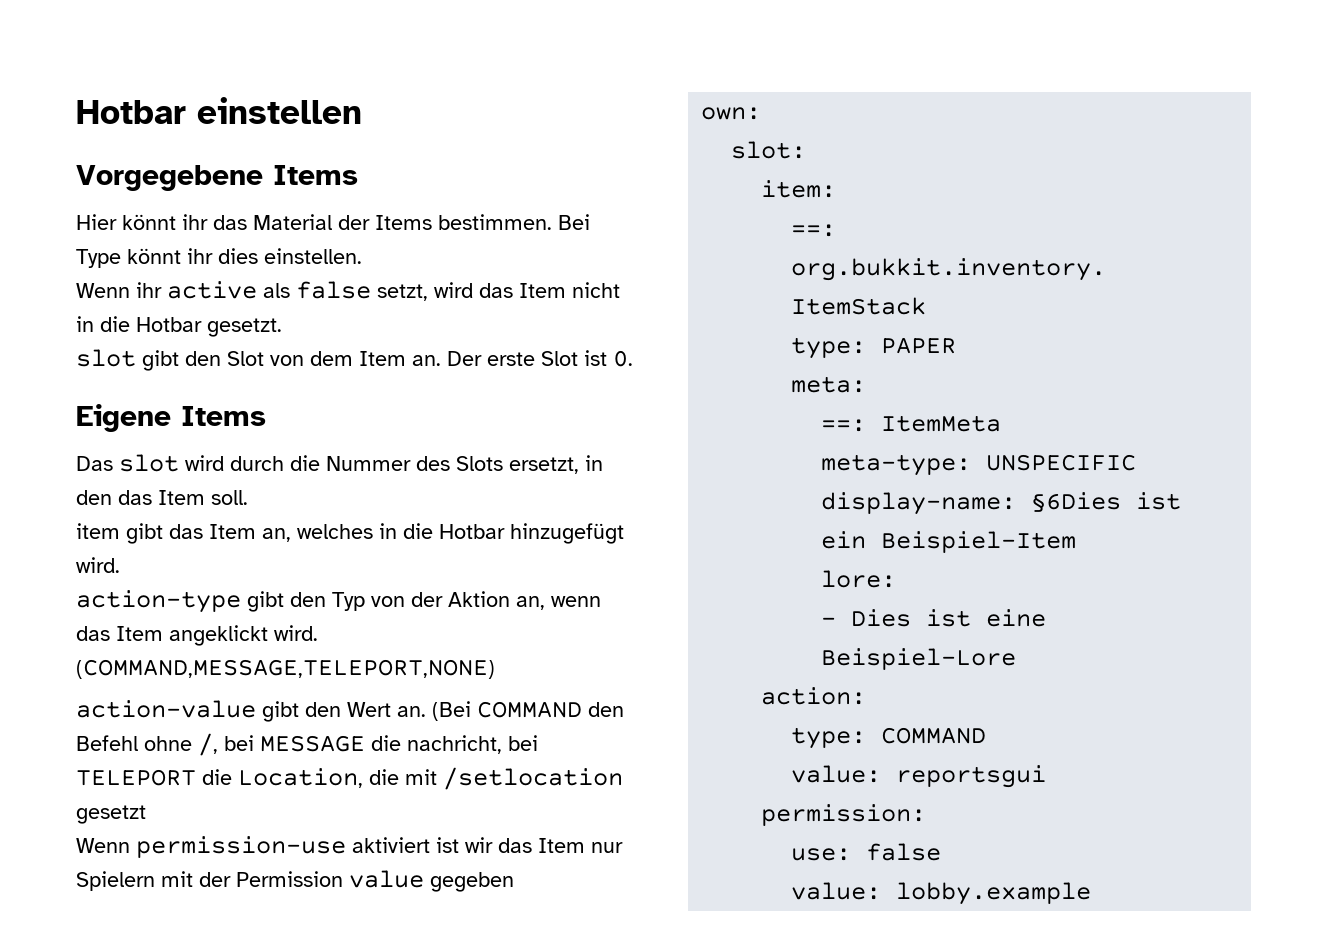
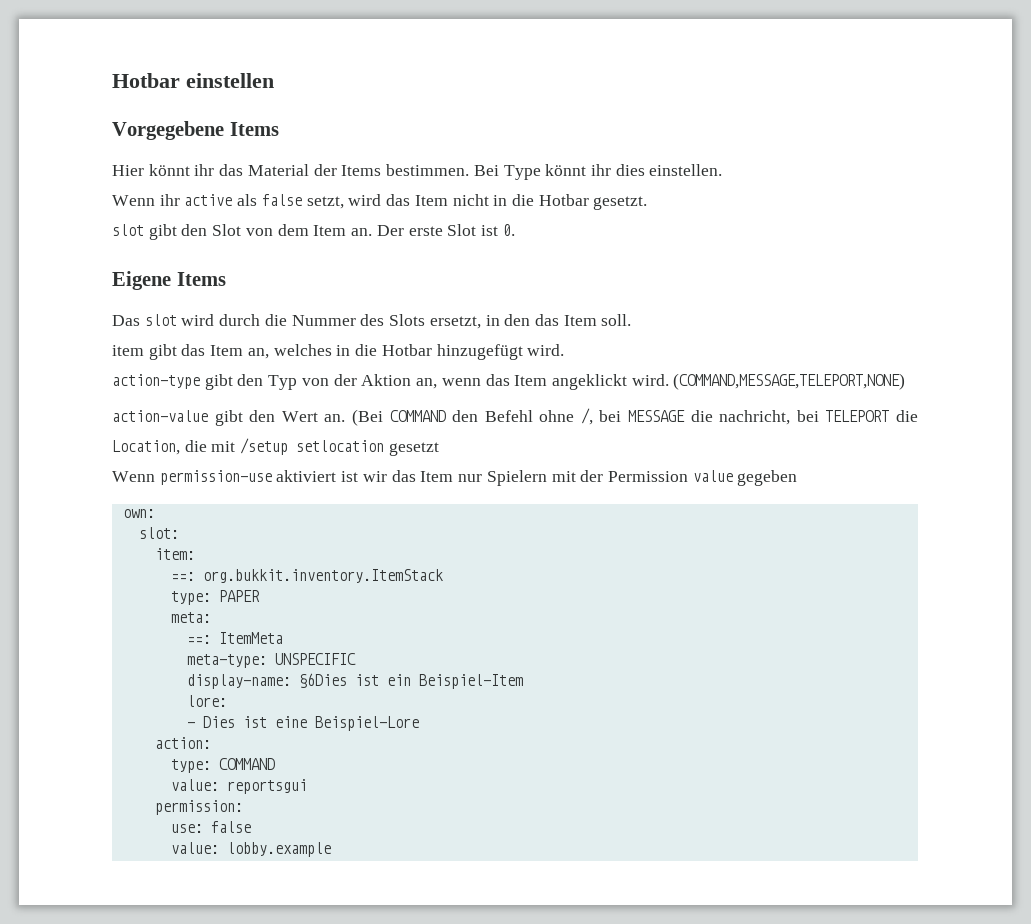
- (Bei COMMAND den Befehl ohne /, bei MESSAGE die nachricht, bei TELEPORT die Location, die mit /setlocation gesetzt
+ (Bei COMMAND den Befehl ohne /, bei MESSAGE die nachricht, bei TELEPORT die Location, die mit /setup setlocation gesetzt

